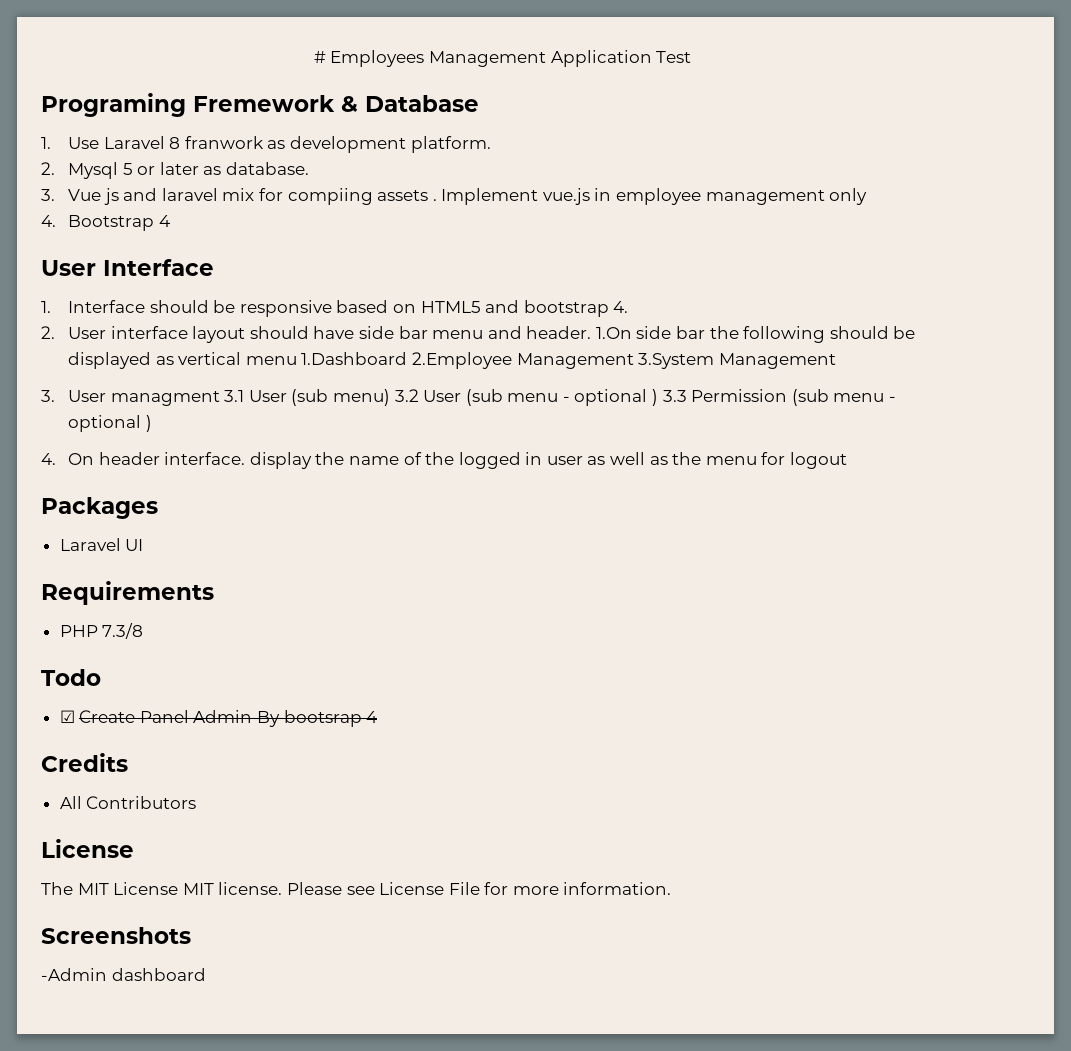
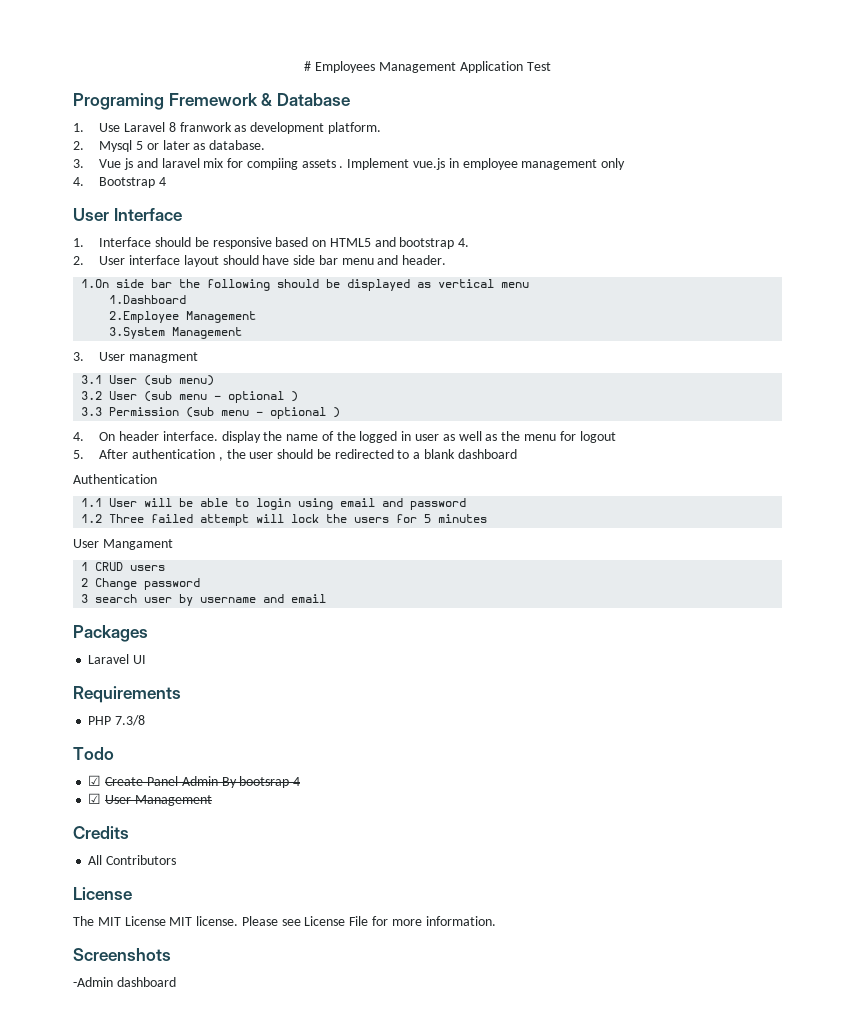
- 2. User interface layout should have side bar menu and header. 1.On side bar the following should be displayed as vertical menu 1.Dashboard 2.Employee Management 3.System Management
+ 2. User interface layout should have side bar menu and header.
+ 1.On side bar the following should be displayed as vertical menu
+ 1.Dashboard
+ 2.Employee Management
+ 3.System Management
- 3. User managment 3.1 User (sub menu) 3.2 User (sub menu - optional ) 3.3 Permission (sub menu - optional )
+ 3. User managment
+ 3.1 User (sub menu)
+ 3.2 User (sub menu - optional )
+ 3.3 Permission (sub menu - optional )
+ 5. After authentication , the user should be redirected to a blank dashboard
+ Authentication
+ 1.1 User will be able to login using email and password
+ 1.2 Three failed attempt will lock the users for 5 minutes
+ User Mangament
+ 1 CRUD users
+ 2 Change password
+ 3 search user by username and email
+ ☑ User Management

